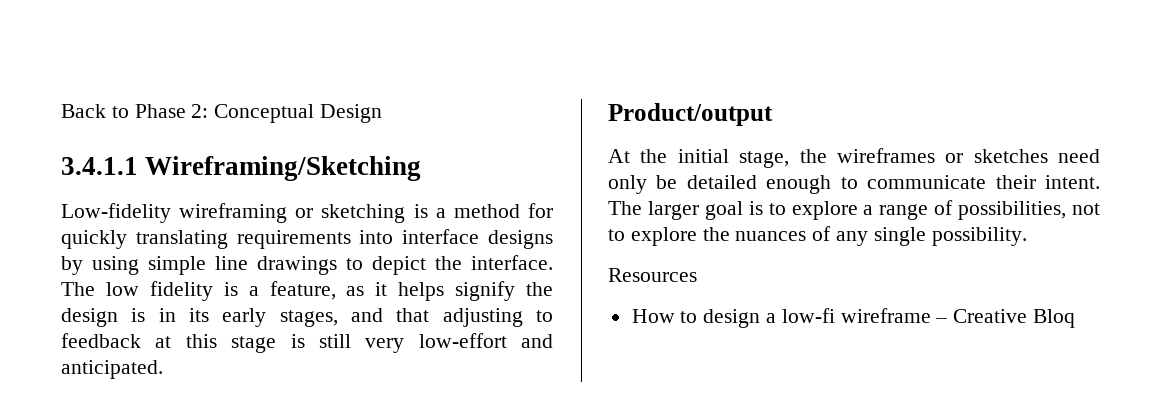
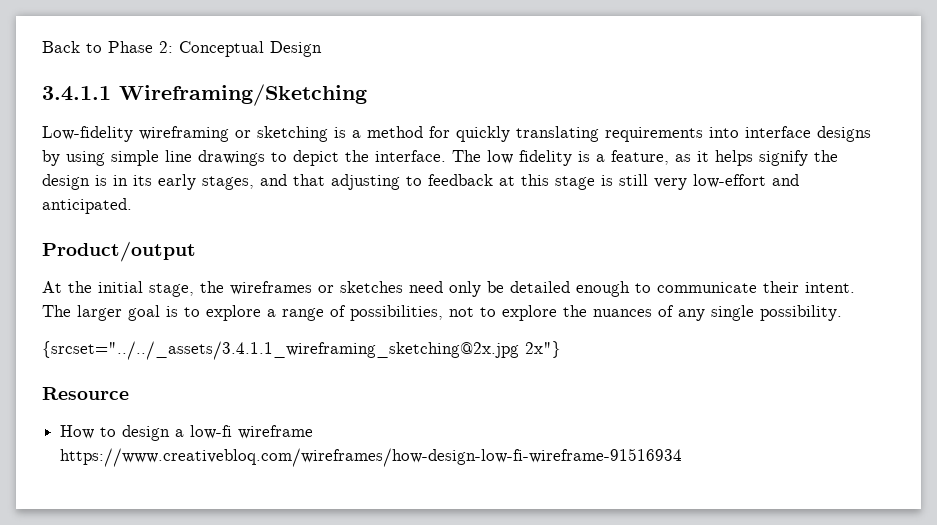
- Resources
+ {srcset="../../_assets/3.4.1.1_wireframing_sketching@2x.jpg 2x"}
+ Resource
- How to design a low-fi wireframe – Creative Bloq
+ How to design a low-fi wireframe https://www.creativebloq.com/wireframes/how-design-low-fi-wireframe-91516934

